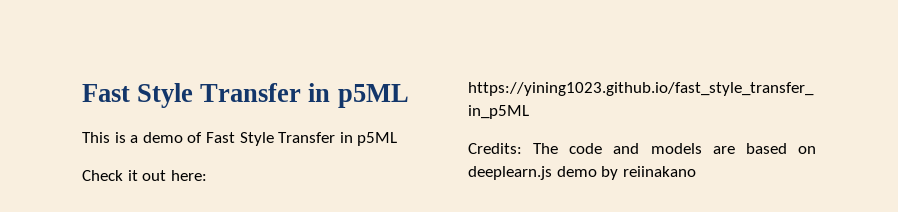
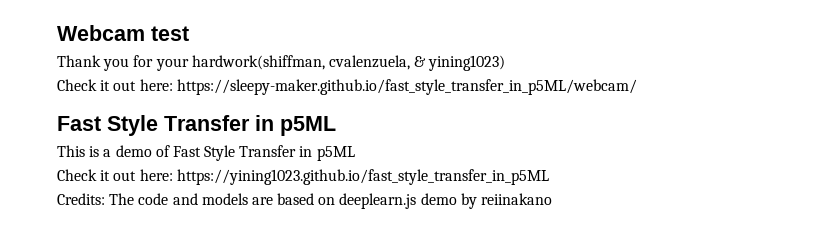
+ Webcam test
+ Thank you for your hardwork(shiffman, cvalenzuela, & yining1023)
+ Check it out here: https://sleepy-maker.github.io/fast_style_transfer_in_p5ML/webcam/

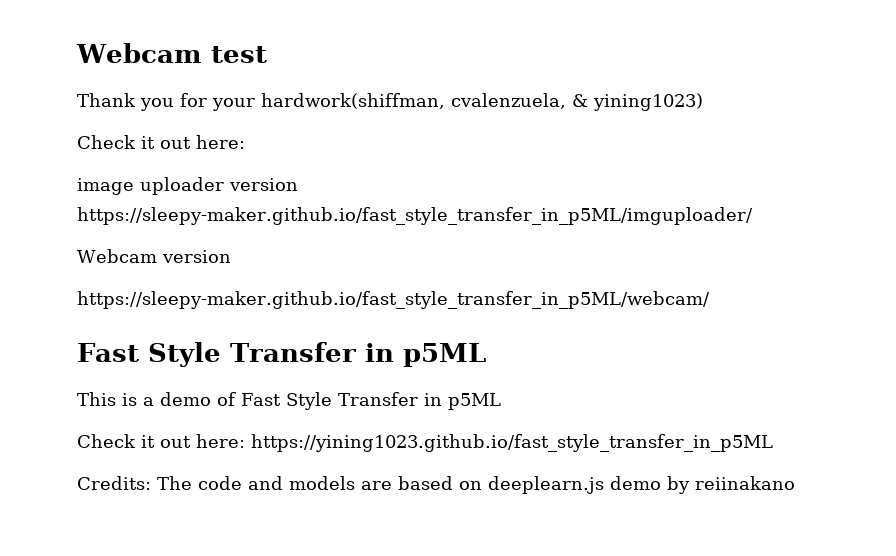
  Thank you for your hardwork(shiffman, cvalenzuela, & yining1023)
- Check it out here: https://sleepy-maker.github.io/fast_style_transfer_in_p5ML/webcam/
+ Check it out here:
+ image uploader version
+ https://sleepy-maker.github.io/fast_style_transfer_in_p5ML/imguploader/
+ Webcam version
+ https://sleepy-maker.github.io/fast_style_transfer_in_p5ML/webcam/

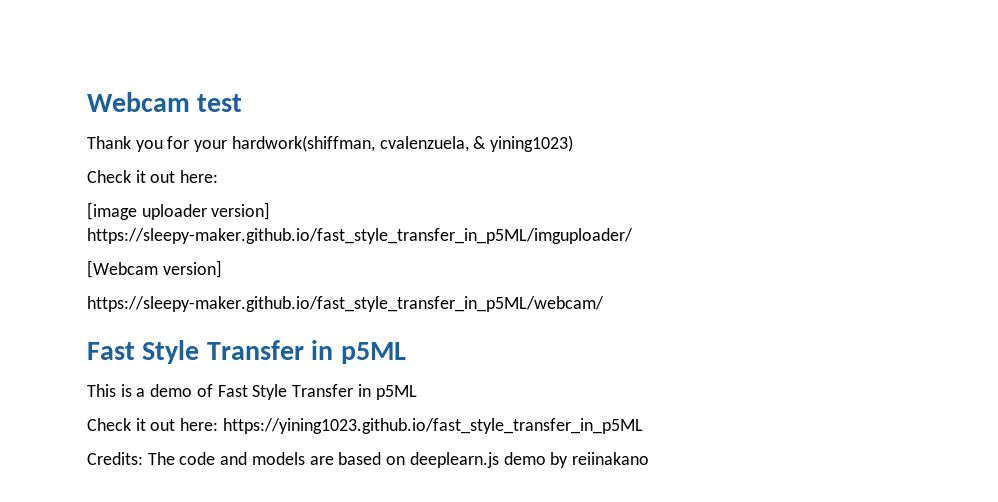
- image uploader version
+ [image uploader version]
- Webcam version
+ [Webcam version]

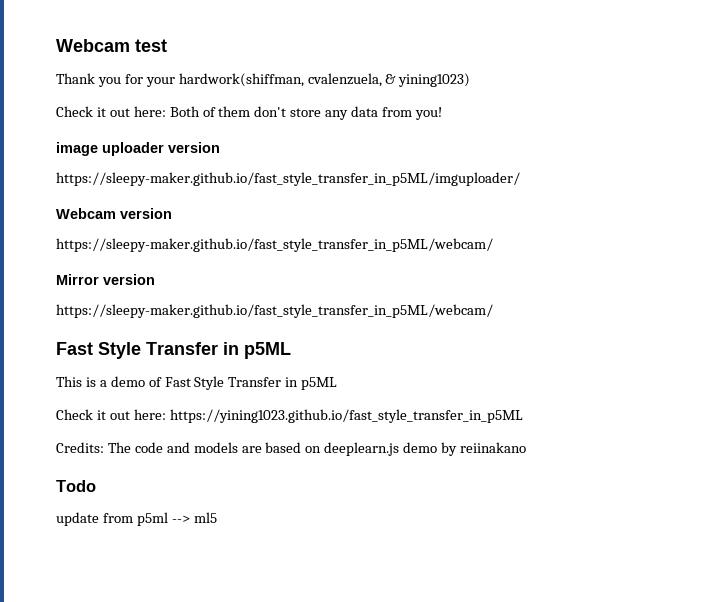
  Thank you for your hardwork(shiffman, cvalenzuela, & yining1023)
- Check it out here:
- [image uploader version]
+ Check it out here: Both of them don't store any data from you!
+ image uploader version
  https://sleepy-maker.github.io/fast_style_transfer_in_p5ML/imguploader/
- [Webcam version]
+ Webcam version
+ https://sleepy-maker.github.io/fast_style_transfer_in_p5ML/webcam/
+ Mirror version
+ Todo
+ update from p5ml --> ml5

